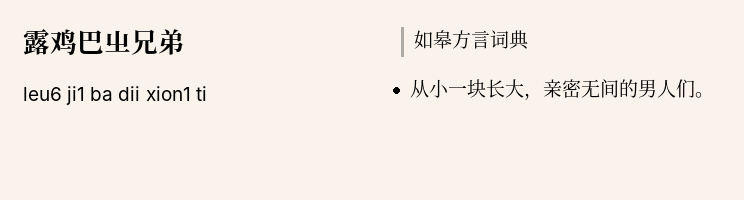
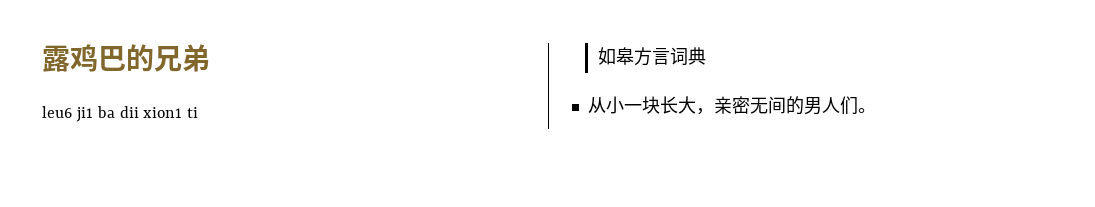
- 露鸡巴㞢兄弟
+ 露鸡巴的兄弟

